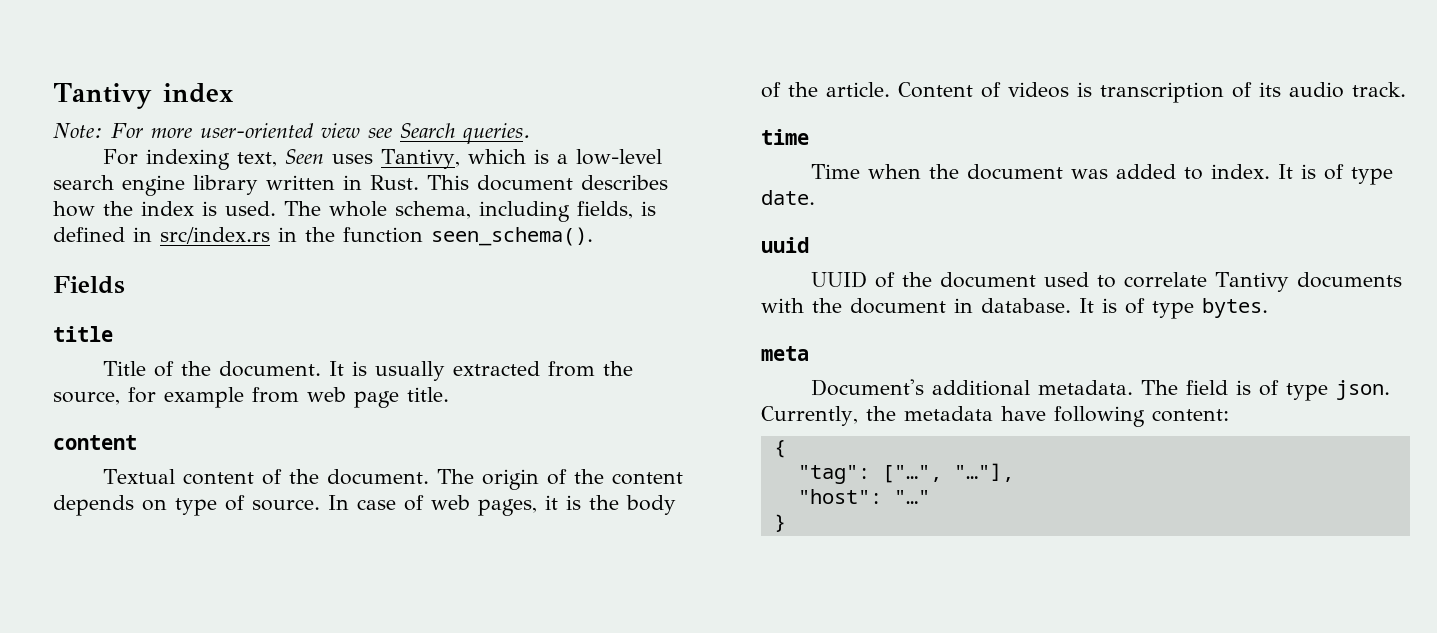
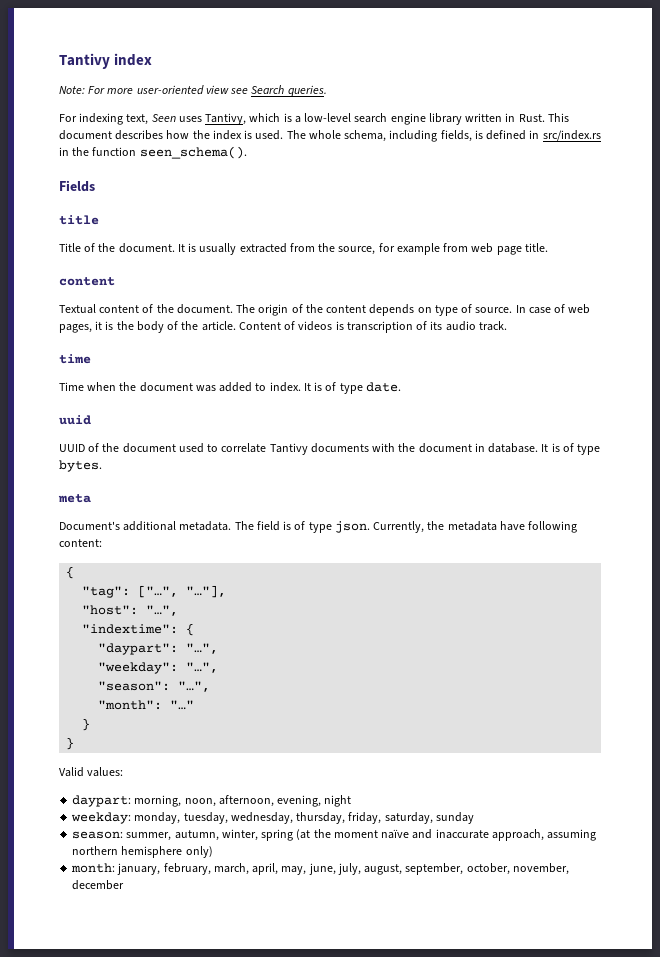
- "host": "…"
+ "host": "…",
+ "indextime": {
+ "daypart": "…",
+ "weekday": "…",
+ "season": "…",
+ "month": "…"
  }
+ }
+ Valid values:
+ daypart: morning, noon, afternoon, evening, night
+ weekday: monday, tuesday, wednesday, thursday, friday, saturday, sunday
+ season: summer, autumn, winter, spring (at the moment naïve and inaccurate approach, assuming northern hemisphere only)
+ month: january, february, march, april, may, june, july, august, september, october, november, december

